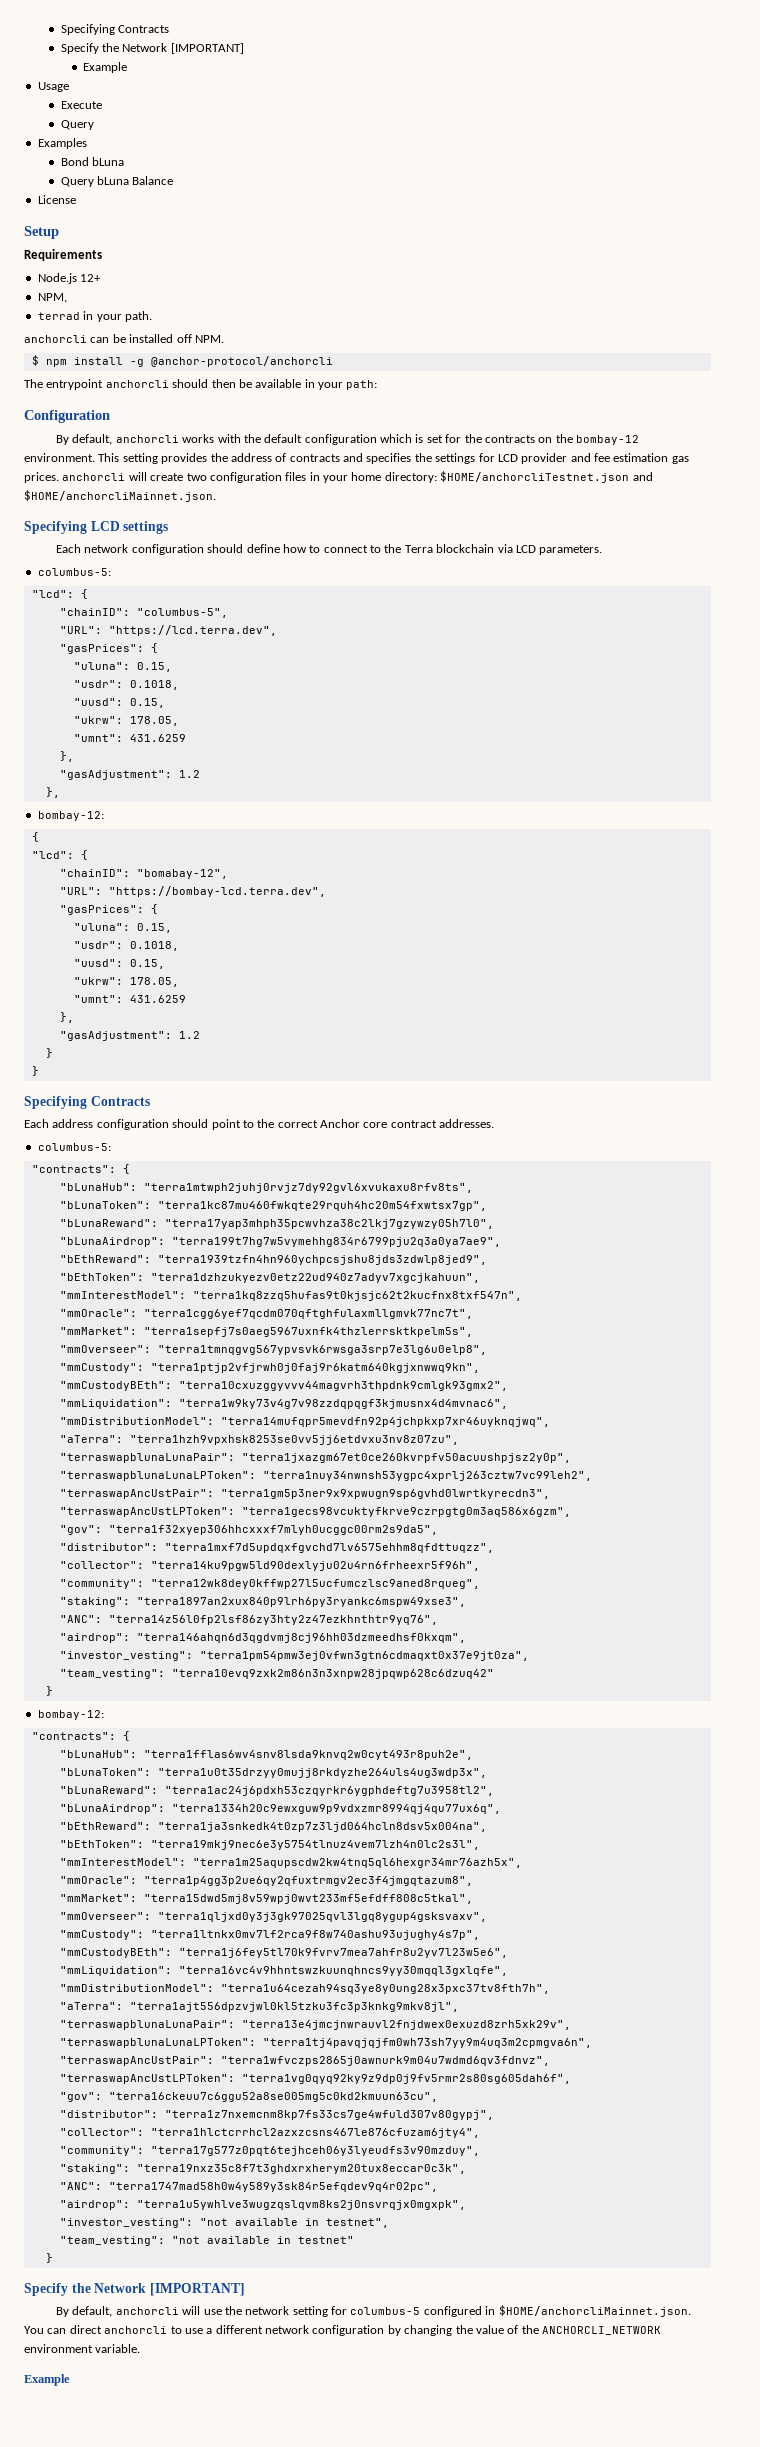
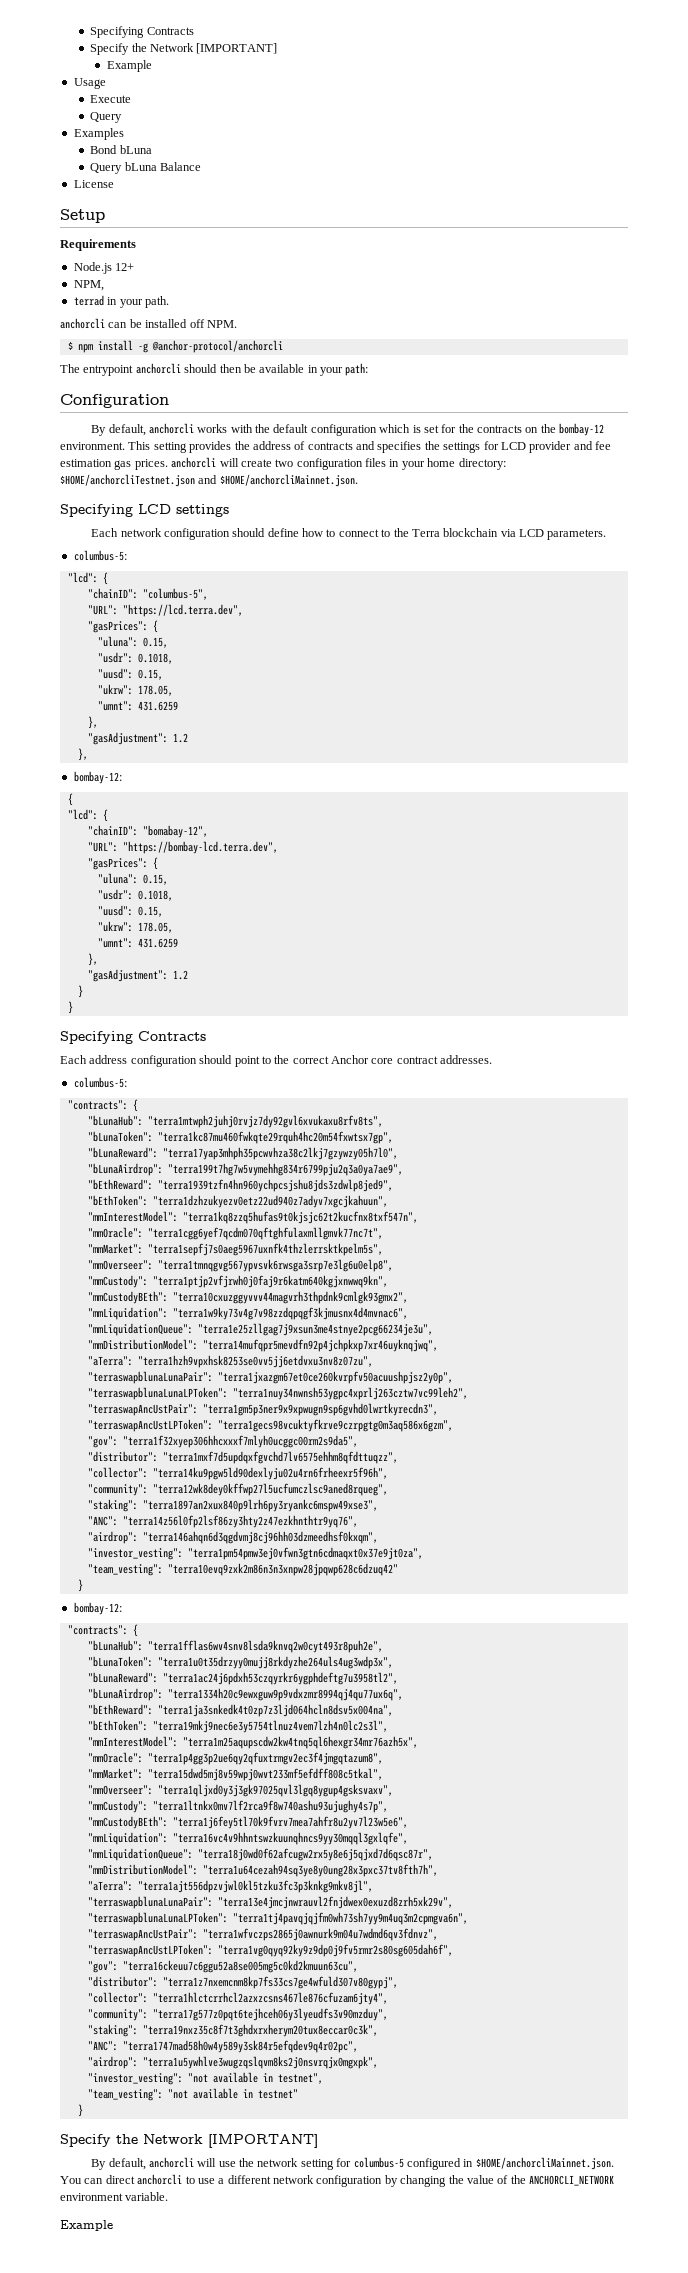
+ "mmLiquidationQueue": "terra1e25zllgag7j9xsun3me4stnye2pcg66234je3u",
+ "mmLiquidationQueue": "terra18j0wd0f62afcugw2rx5y8e6j5qjxd7d6qsc87r",

